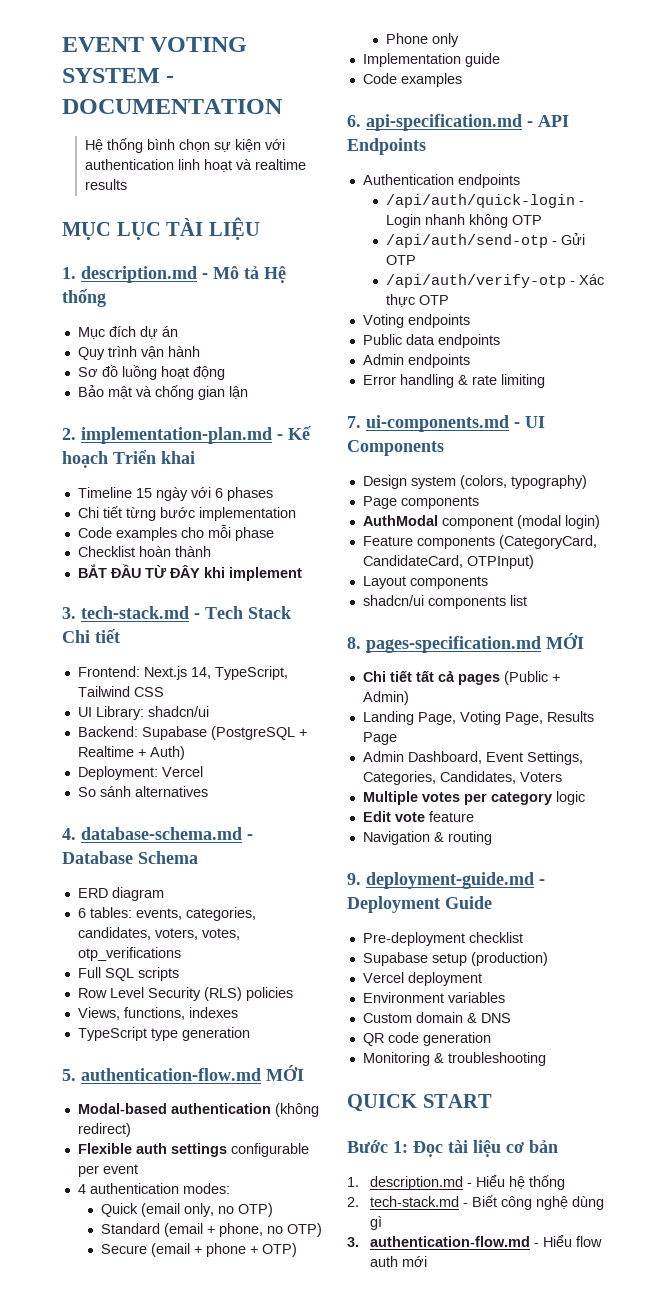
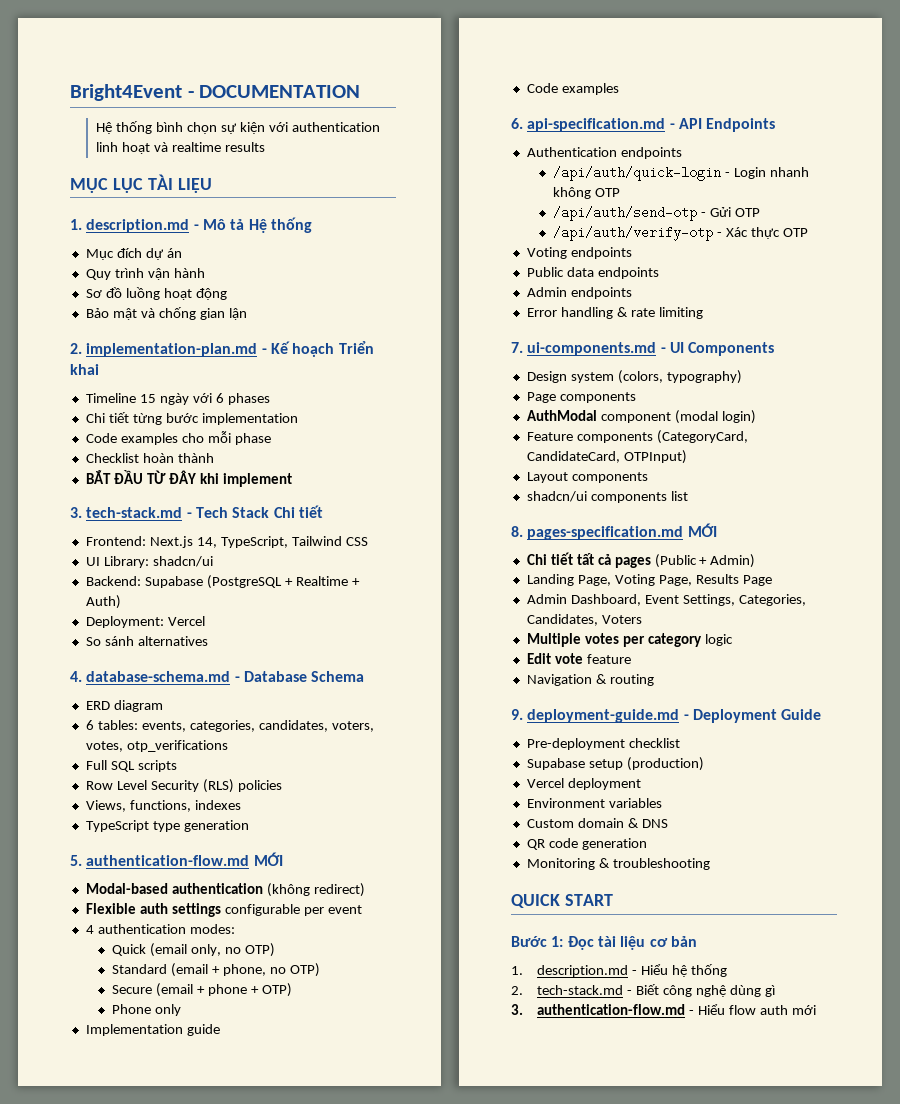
- EVENT VOTING SYSTEM - DOCUMENTATION
+ Bright4Event - DOCUMENTATION

